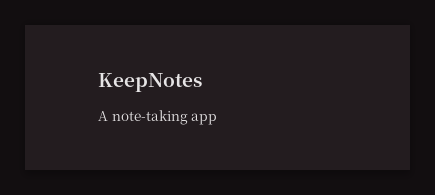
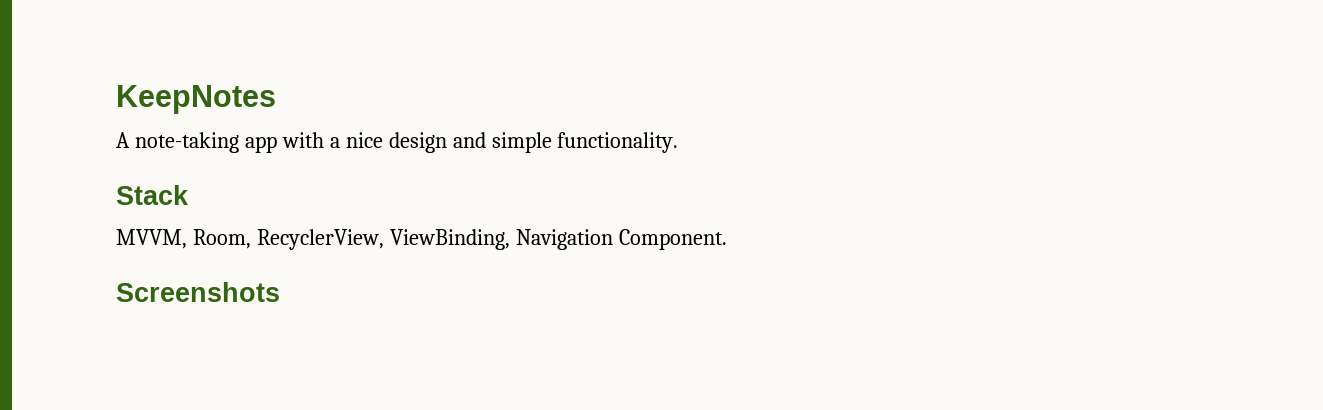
- A note-taking app
+ A note-taking app with a nice design and simple functionality.
+ Stack
+ MVVM, Room, RecyclerView, ViewBinding, Navigation Component.
+ Screenshots

